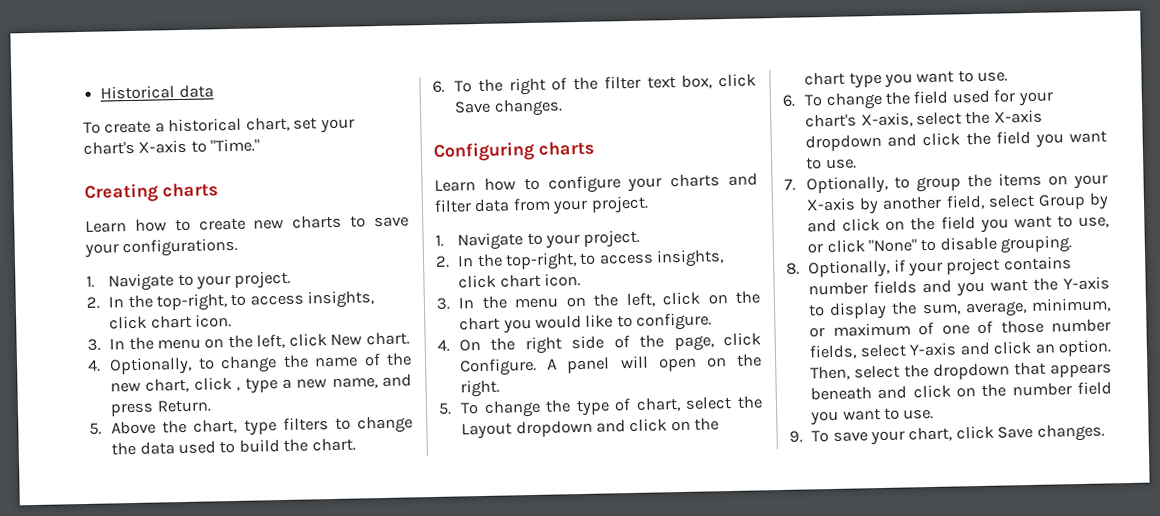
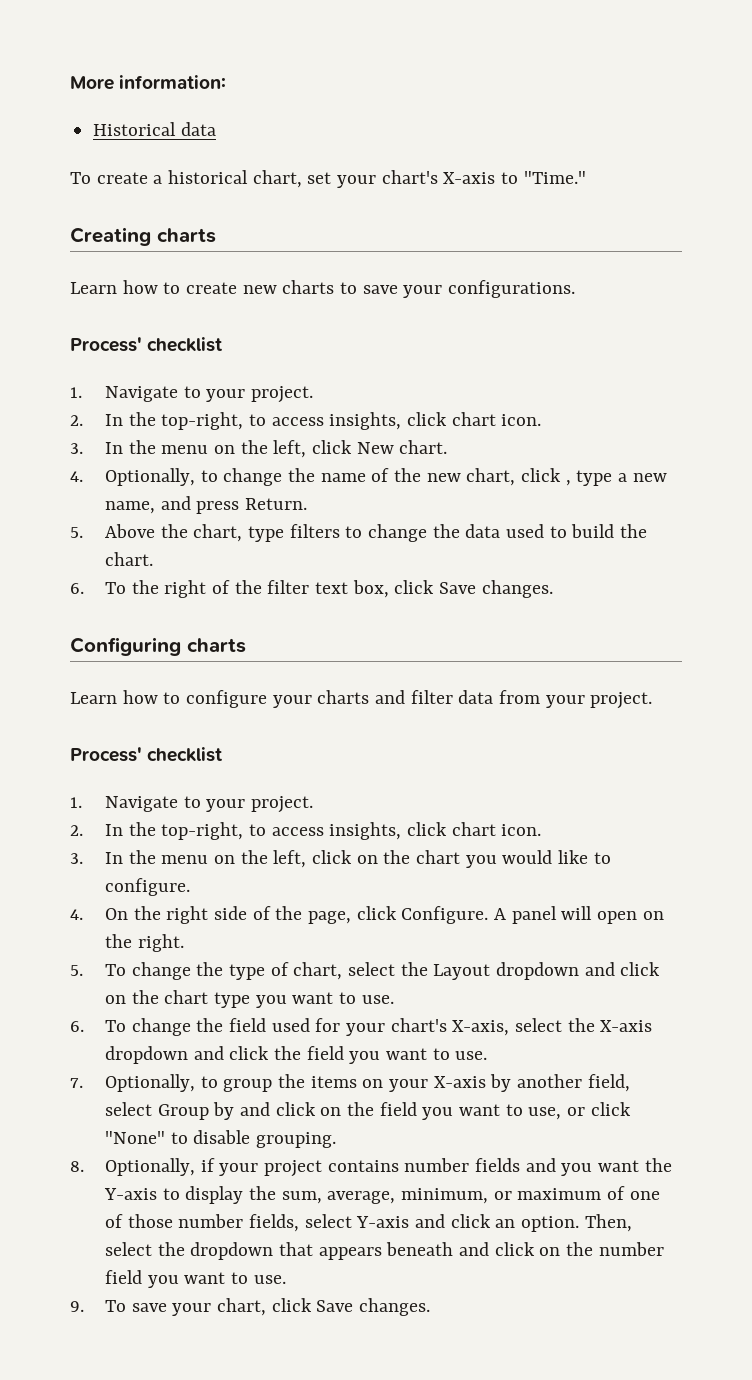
+ More information:
  Learn how to create new charts to save your configurations.
+ Process' checklist
  Learn how to configure your charts and filter data from your project.
+ Process' checklist

